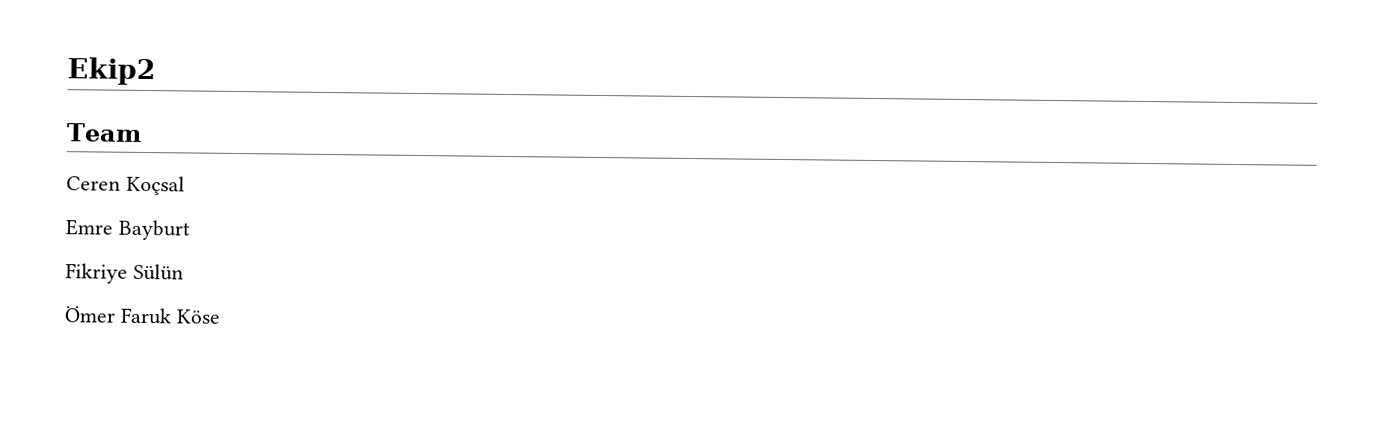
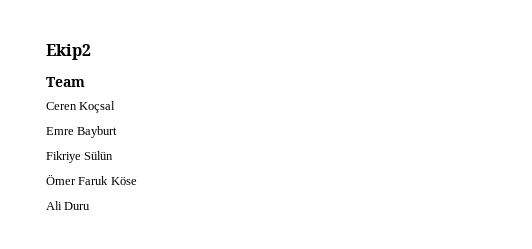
+ Ali Duru

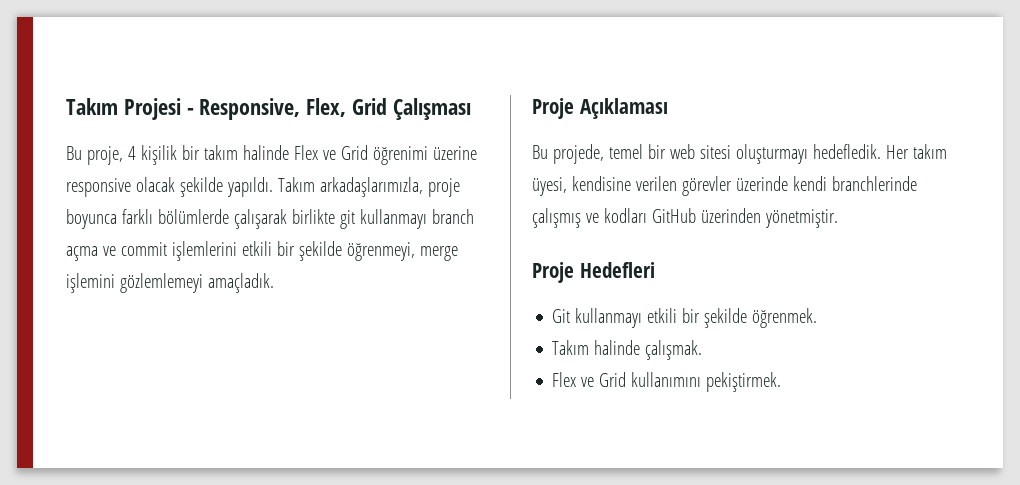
- Ekip2
- Team
- Ceren Koçsal
- Emre Bayburt
- Fikriye Sülün
- Ömer Faruk Köse
- Ali Duru
+ Takım Projesi - Responsive, Flex, Grid Çalışması
+ Bu proje, 4 kişilik bir takım halinde Flex ve Grid öğrenimi üzerine responsive olacak şekilde yapıldı. Takım arkadaşlarımızla, proje boyunca farklı bölümlerde çalışarak birlikte git kullanmayı branch açma ve commit işlemlerini etkili bir şekilde öğrenmeyi, merge işlemini gözlemlemeyi amaçladık.
+ Proje Açıklaması
+ Bu projede, temel bir web sitesi oluşturmayı hedefledik. Her takım üyesi, kendisine verilen görevler üzerinde kendi branchlerinde çalışmış ve kodları GitHub üzerinden yönetmiştir.
+ Proje Hedefleri
+ Git kullanmayı etkili bir şekilde öğrenmek.
+ Takım halinde çalışmak.
+ Flex ve Grid kullanımını pekiştirmek.

